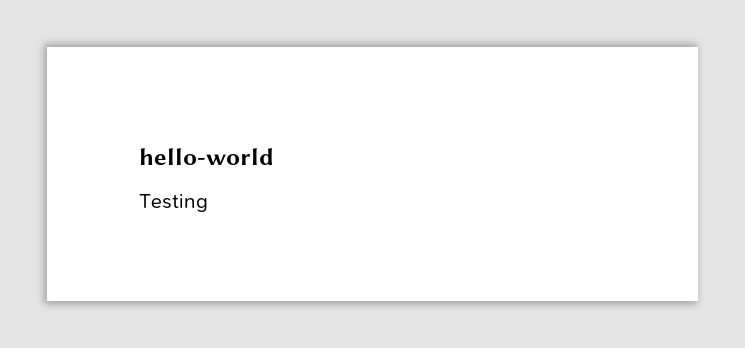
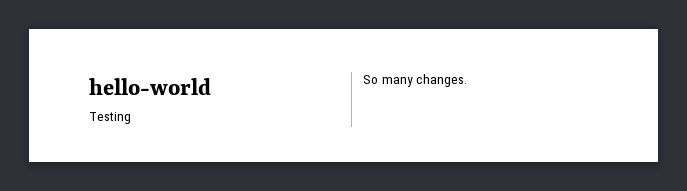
+ So many changes.

